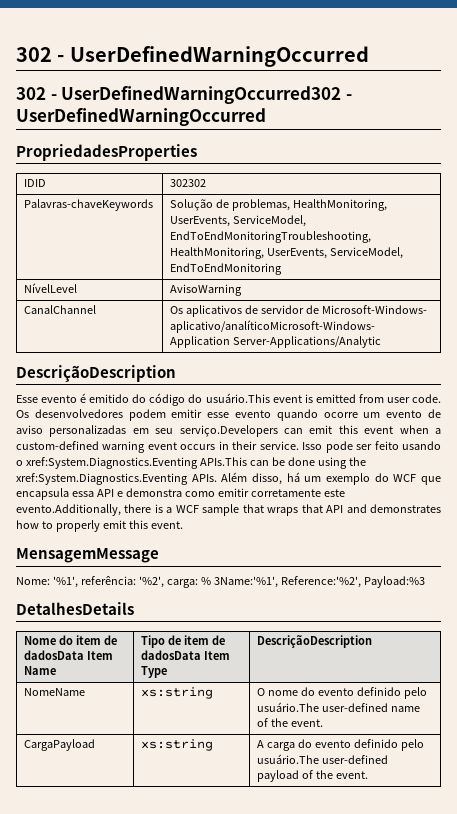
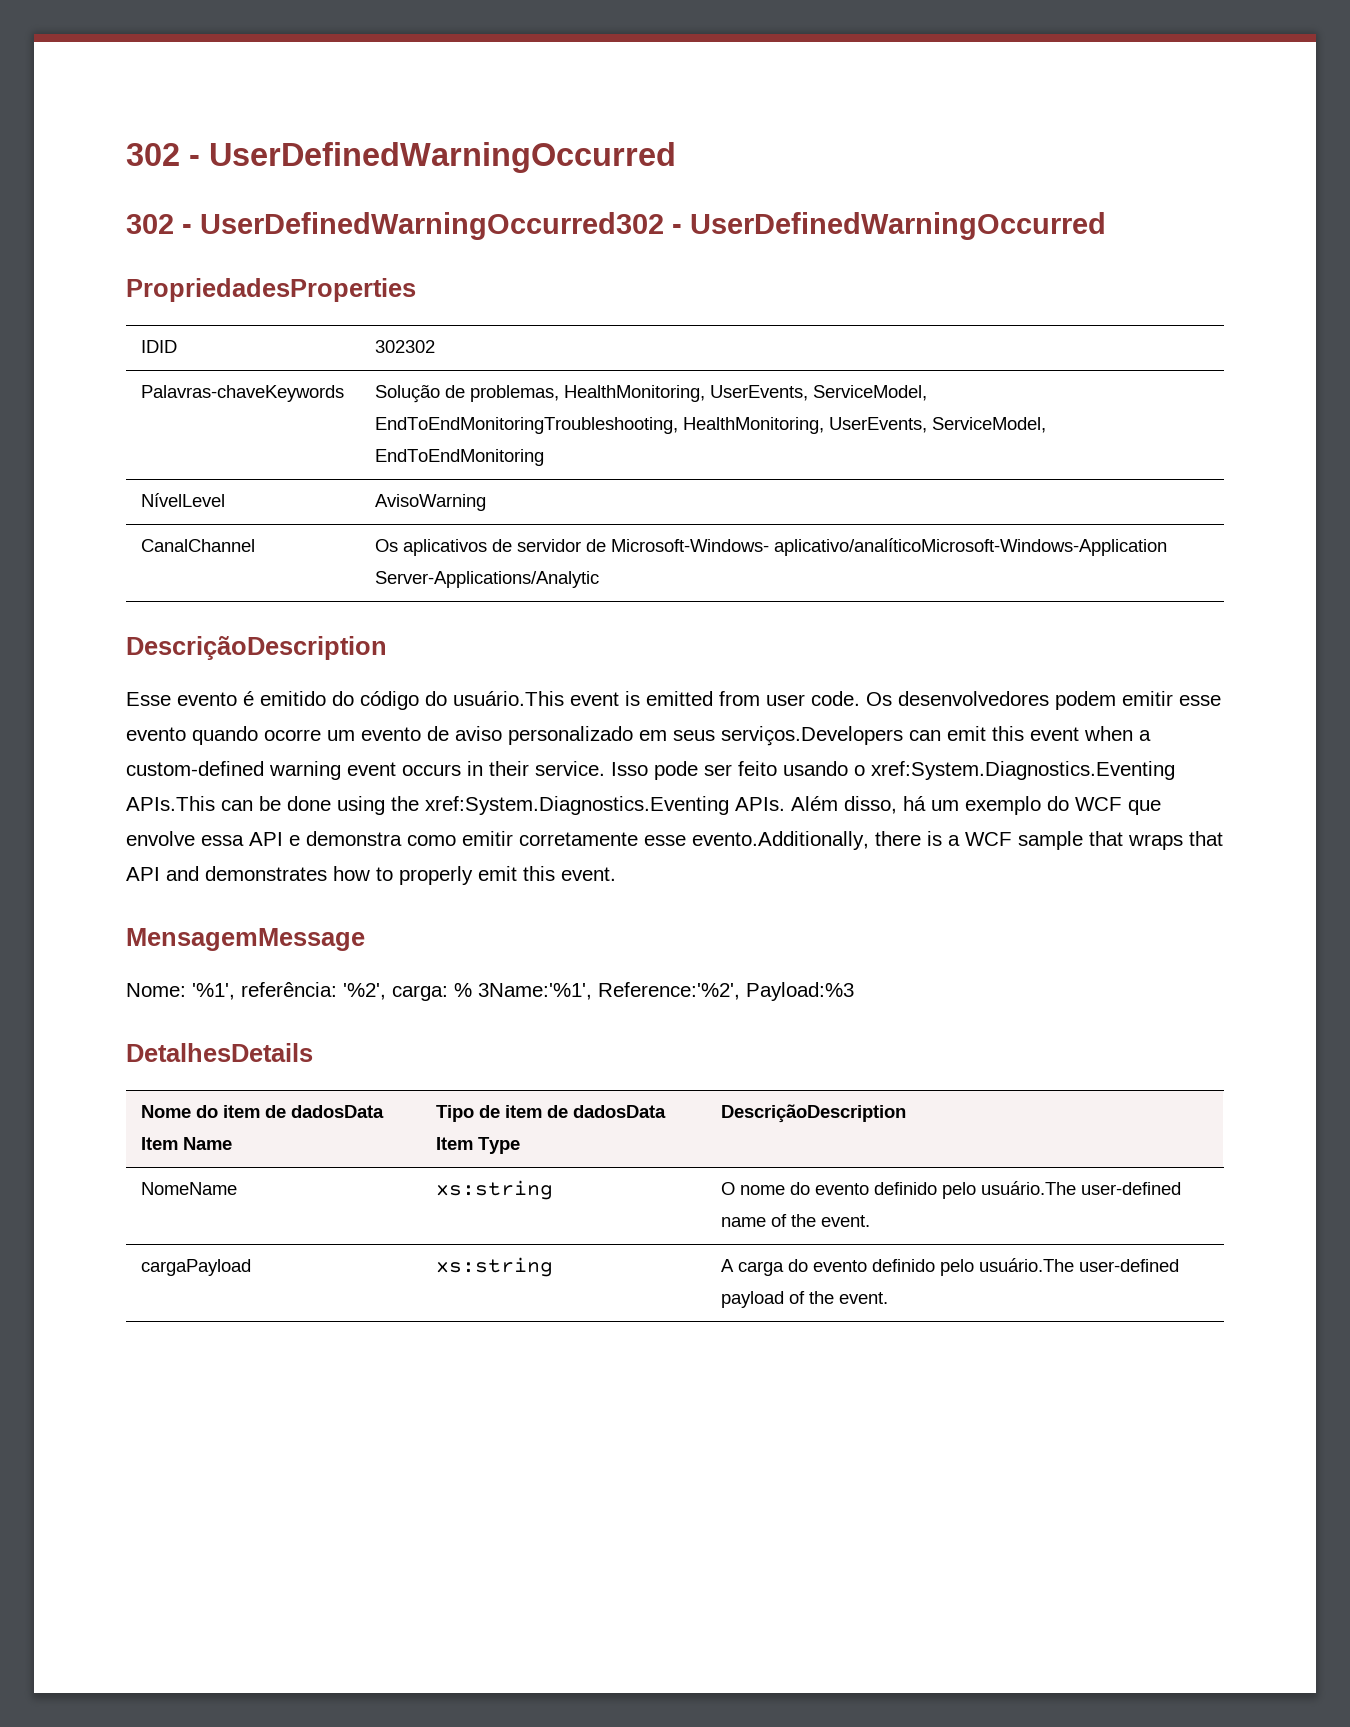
- Os desenvolvedores podem emitir esse evento quando ocorre um evento de aviso personalizadas em seu serviço.Developers can emit this event when a custom-defined warning event occurs in their service.
+ Os desenvolvedores podem emitir esse evento quando ocorre um evento de aviso personalizado em seus serviços.Developers can emit this event when a custom-defined warning event occurs in their service.
- Além disso, há um exemplo do WCF que encapsula essa API e demonstra como emitir corretamente este evento.Additionally, there is a WCF sample that wraps that API and demonstrates how to properly emit this event.
+ Além disso, há um exemplo do WCF que envolve essa API e demonstra como emitir corretamente esse evento.Additionally, there is a WCF sample that wraps that API and demonstrates how to properly emit this event.
- CargaPayload | xs:string | A carga do evento definido pelo usuário.The user-defined payload of the event.
+ cargaPayload | xs:string | A carga do evento definido pelo usuário.The user-defined payload of the event.

